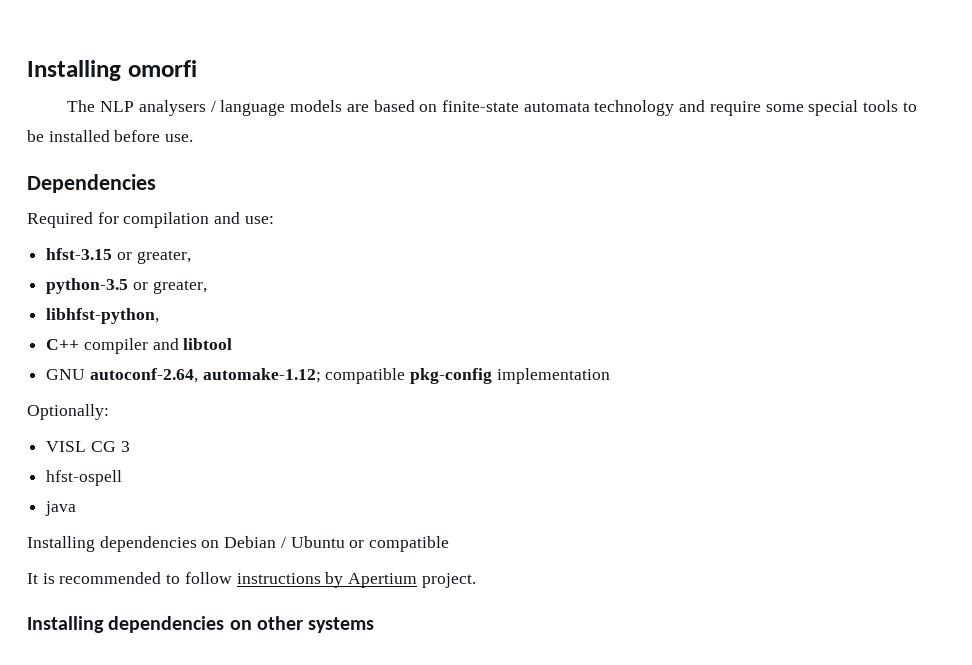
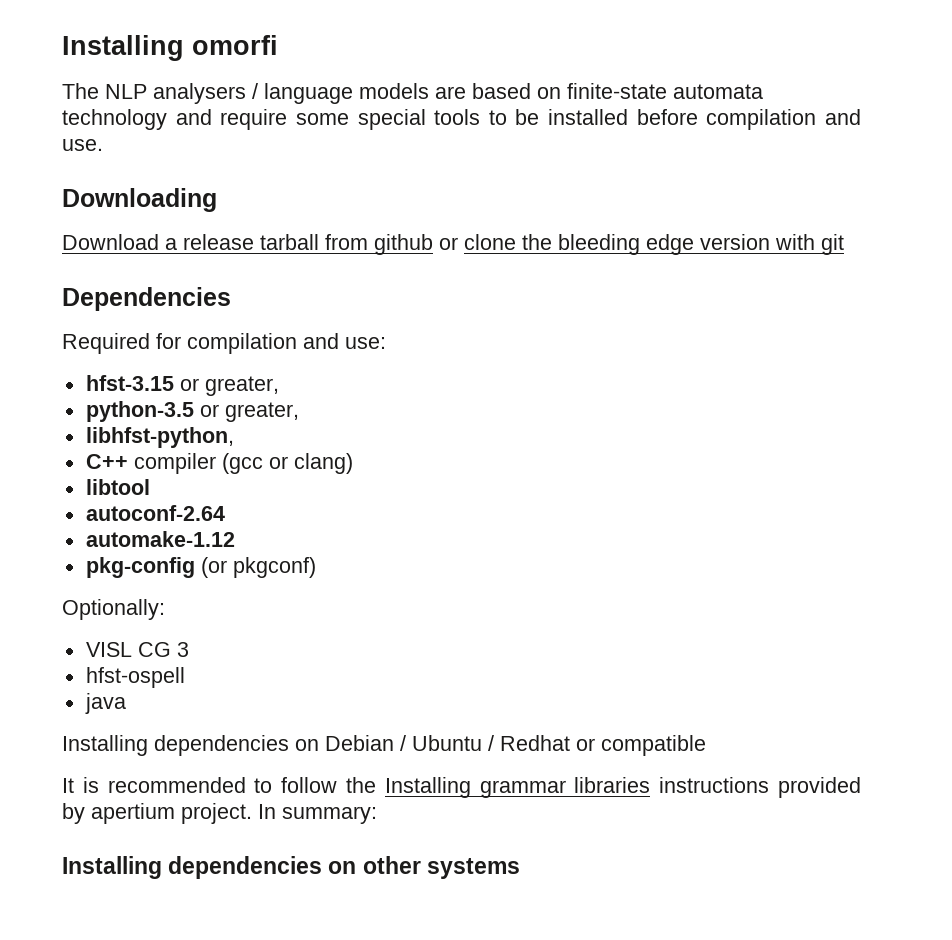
- The NLP analysers / language models are based on finite-state automata technology and require some special tools to be installed before use.
+ The NLP analysers / language models are based on finite-state automata technology and require some special tools to be installed before compilation and use.
+ Downloading
+ Download a release tarball from github or clone the bleeding edge version with git
- C++ compiler and libtool
- GNU autoconf-2.64, automake-1.12; compatible pkg-config implementation
+ C++ compiler (gcc or clang)
+ libtool
+ autoconf-2.64
+ automake-1.12
+ pkg-config (or pkgconf)
- Installing dependencies on Debian / Ubuntu or compatible
+ Installing dependencies on Debian / Ubuntu / Redhat or compatible
- It is recommended to follow instructions by Apertium project.
+ It is recommended to follow the Installing grammar libraries instructions provided by apertium project. In summary:

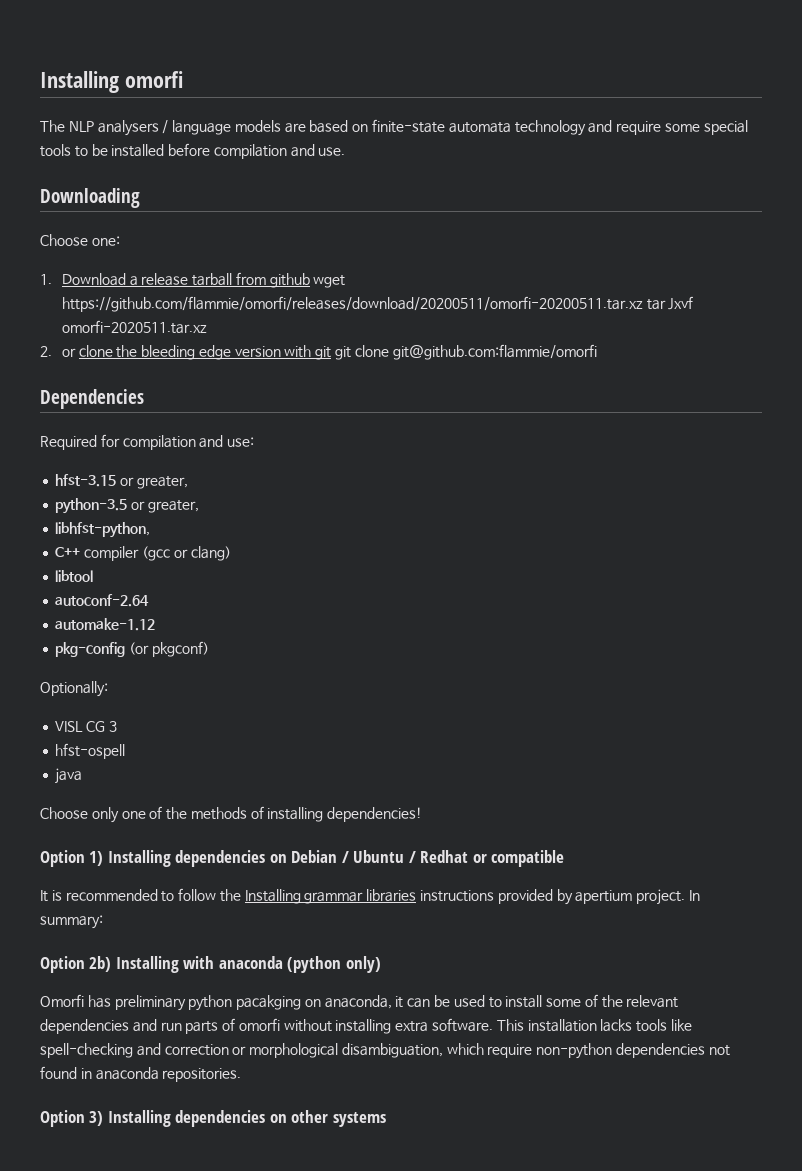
- Download a release tarball from github or clone the bleeding edge version with git
+ Choose one:
+ 1. Download a release tarball from github wget https://github.com/flammie/omorfi/releases/download/20200511/omorfi-20200511.tar.xz tar Jxvf omorfi-2020511.tar.xz
+ 2. or clone the bleeding edge version with git git clone git@github.com:flammie/omorfi
- Installing dependencies on Debian / Ubuntu / Redhat or compatible
+ Choose only one of the methods of installing dependencies!
+ Option 1) Installing dependencies on Debian / Ubuntu / Redhat or compatible
- Installing dependencies on other systems
+ Option 2b) Installing with anaconda (python only)
+ Omorfi has preliminary python pacakging on anaconda, it can be used to install some of the relevant dependencies and run parts of omorfi without installing extra software. This installation lacks tools like spell-checking and correction or morphological disambiguation, which require non-python dependencies not found in anaconda repositories.
+ Option 3) Installing dependencies on other systems

